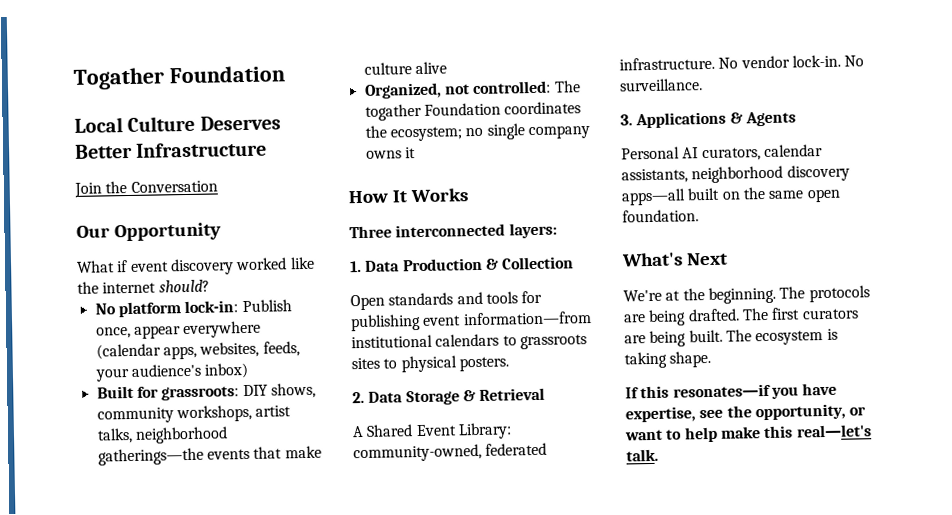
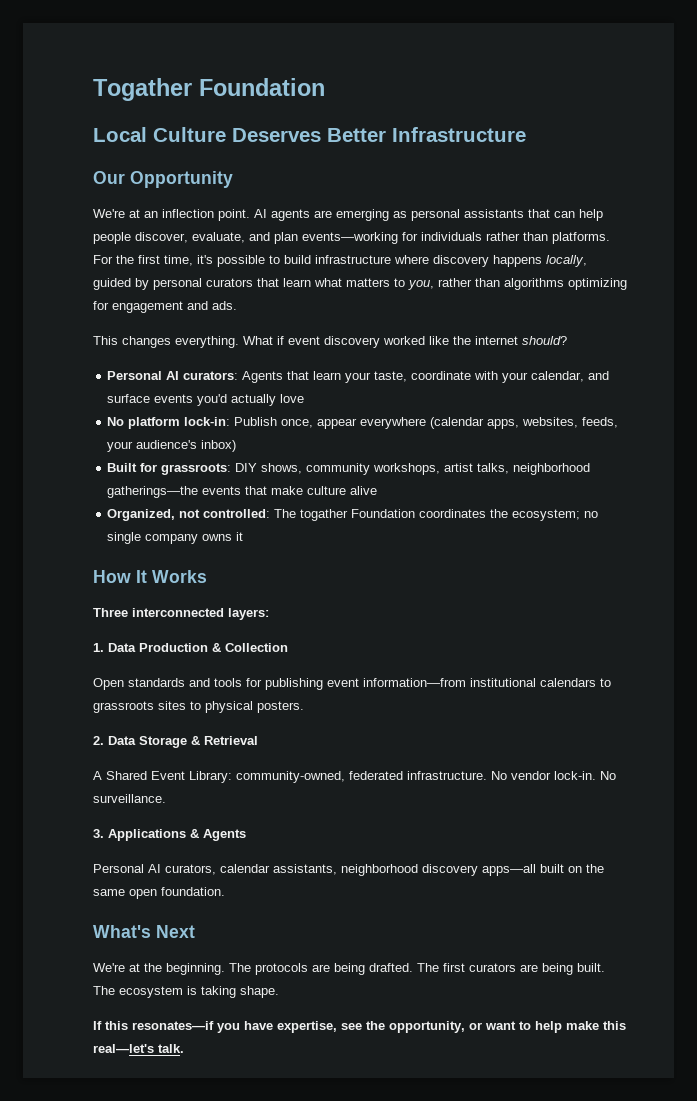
- Join the Conversation
+ We're at an inflection point. AI agents are emerging as personal assistants that can help people discover, evaluate, and plan events—working for individuals rather than platforms. For the first time, it's possible to build infrastructure where discovery happens locally, guided by personal curators that learn what matters to you, rather than algorithms optimizing for engagement and ads.
+ This changes everything.
+ Personal AI curators: Agents that learn your taste, coordinate with your calendar, and surface events you'd actually love

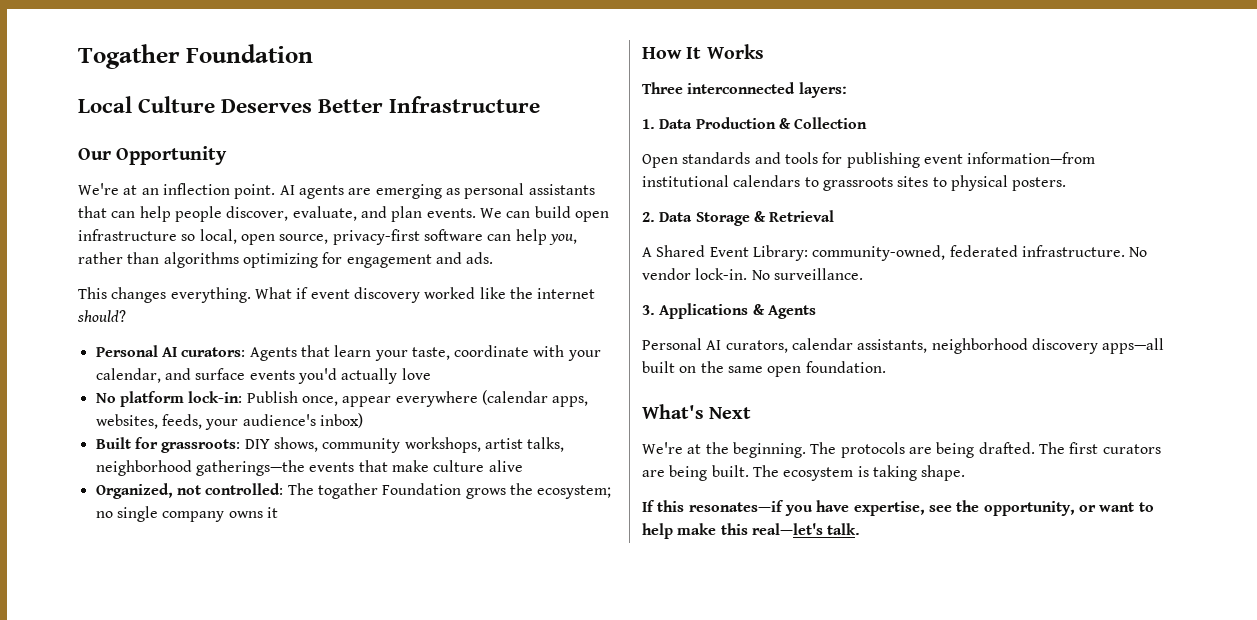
- AI agents are emerging as personal assistants that can help people discover, evaluate, and plan events—working for individuals rather than platforms. For the first time, it's possible to build infrastructure where discovery happens locally, guided by personal curators that learn what matters to you, rather than algorithms optimizing for engagement and ads.
+ AI agents are emerging as personal assistants that can help people discover, evaluate, and plan events. We can build open infrastructure so local, open source, privacy-first software can help you, rather than algorithms optimizing for engagement and ads.
- Organized, not controlled: The togather Foundation coordinates the ecosystem; no single company owns it
+ Organized, not controlled: The togather Foundation grows the ecosystem; no single company owns it

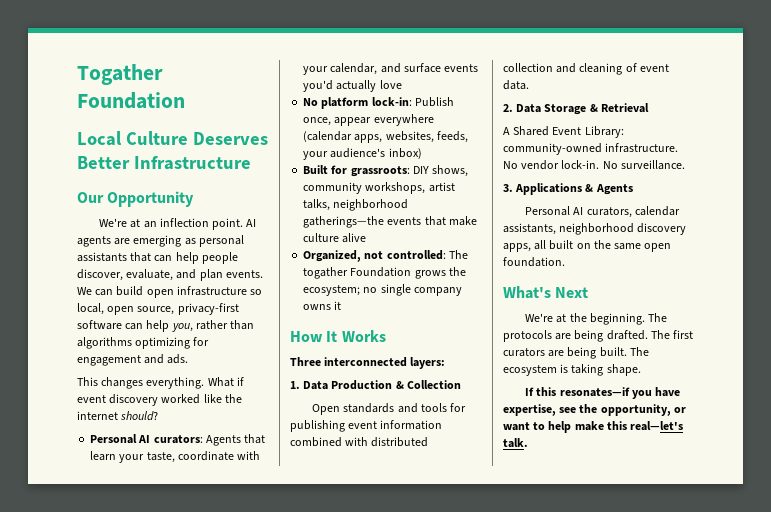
- Open standards and tools for publishing event information—from institutional calendars to grassroots sites to physical posters.
+ Open standards and tools for publishing event information combined with distributed collection and cleaning of event data.
- A Shared Event Library: community-owned, federated infrastructure.
+ A Shared Event Library: community-owned infrastructure.
- Personal AI curators, calendar assistants, neighborhood discovery apps—all built on the same open foundation.
+ Personal AI curators, calendar assistants, neighborhood discovery apps, all built on the same open foundation.

